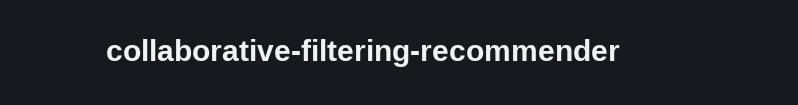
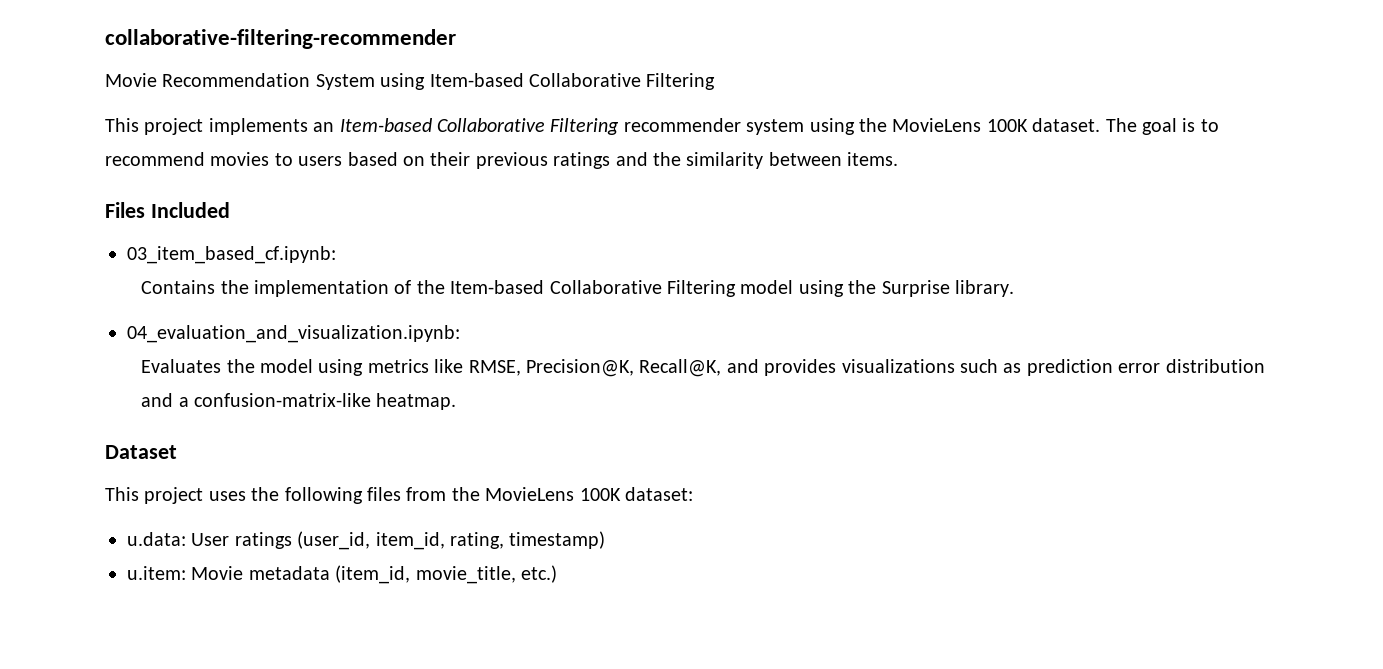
+ Movie Recommendation System using Item-based Collaborative Filtering
+ This project implements an Item-based Collaborative Filtering recommender system using the MovieLens 100K dataset. The goal is to recommend movies to users based on their previous ratings and the similarity between items.
+ Files Included
+ 03_item_based_cf.ipynb:
+ Contains the implementation of the Item-based Collaborative Filtering model using the Surprise library.
+ 04_evaluation_and_visualization.ipynb:
+ Evaluates the model using metrics like RMSE, Precision@K, Recall@K, and provides visualizations such as prediction error distribution and a confusion-matrix-like heatmap.
+ Dataset
+ This project uses the following files from the MovieLens 100K dataset:
+ u.data: User ratings (user_id, item_id, rating, timestamp)
+ u.item: Movie metadata (item_id, movie_title, etc.)

